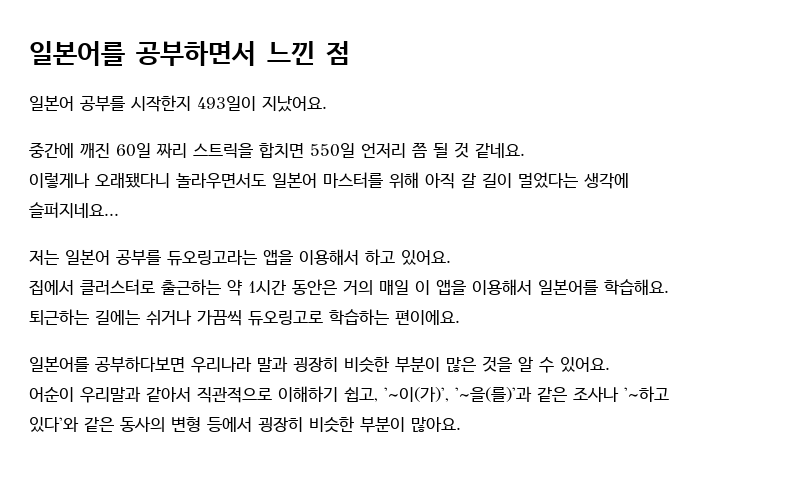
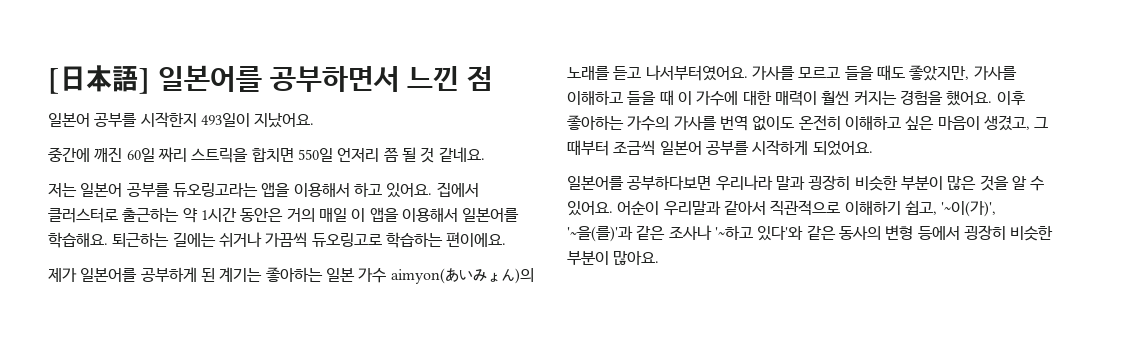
- 일본어를 공부하면서 느낀 점
+ [日本語] 일본어를 공부하면서 느낀 점
- 이렇게나 오래됐다니 놀라우면서도 일본어 마스터를 위해 아직 갈 길이 멀었다는 생각에 슬퍼지네요...
- 저는 일본어 공부를 듀오링고라는 앱을 이용해서 하고 있어요.
- 집에서 클러스터로 출근하는 약 1시간 동안은 거의 매일 이 앱을 이용해서 일본어를 학습해요.
+ 저는 일본어 공부를 듀오링고라는 앱을 이용해서 하고 있어요. 집에서 클러스터로 출근하는 약 1시간 동안은 거의 매일 이 앱을 이용해서 일본어를 학습해요.
+ 제가 일본어를 공부하게 된 계기는 좋아하는 일본 가수 aimyon(あいみょん)의 노래를 듣고 나서부터였어요. 가사를 모르고 들을 때도 좋았지만, 가사를 이해하고 들을 때 이 가수에 대한 매력이 훨씬 커지는 경험을 했어요. 이후 좋아하는 가수의 가사를 번역 없이도 온전히 이해하고 싶은 마음이 생겼고, 그 때부터 조금씩 일본어 공부를 시작하게 되었어요.
- 일본어를 공부하다보면 우리나라 말과 굉장히 비슷한 부분이 많은 것을 알 수 있어요.
- 어순이 우리말과 같아서 직관적으로 이해하기 쉽고, '~이(가)', '~을(를)'과 같은 조사나 '~하고 있다'와 같은 동사의 변형 등에서 굉장히 비슷한 부분이 많아요.
+ 일본어를 공부하다보면 우리나라 말과 굉장히 비슷한 부분이 많은 것을 알 수 있어요. 어순이 우리말과 같아서 직관적으로 이해하기 쉽고, '~이(가)', '~을(를)'과 같은 조사나 '~하고 있다'와 같은 동사의 변형 등에서 굉장히 비슷한 부분이 많아요.

